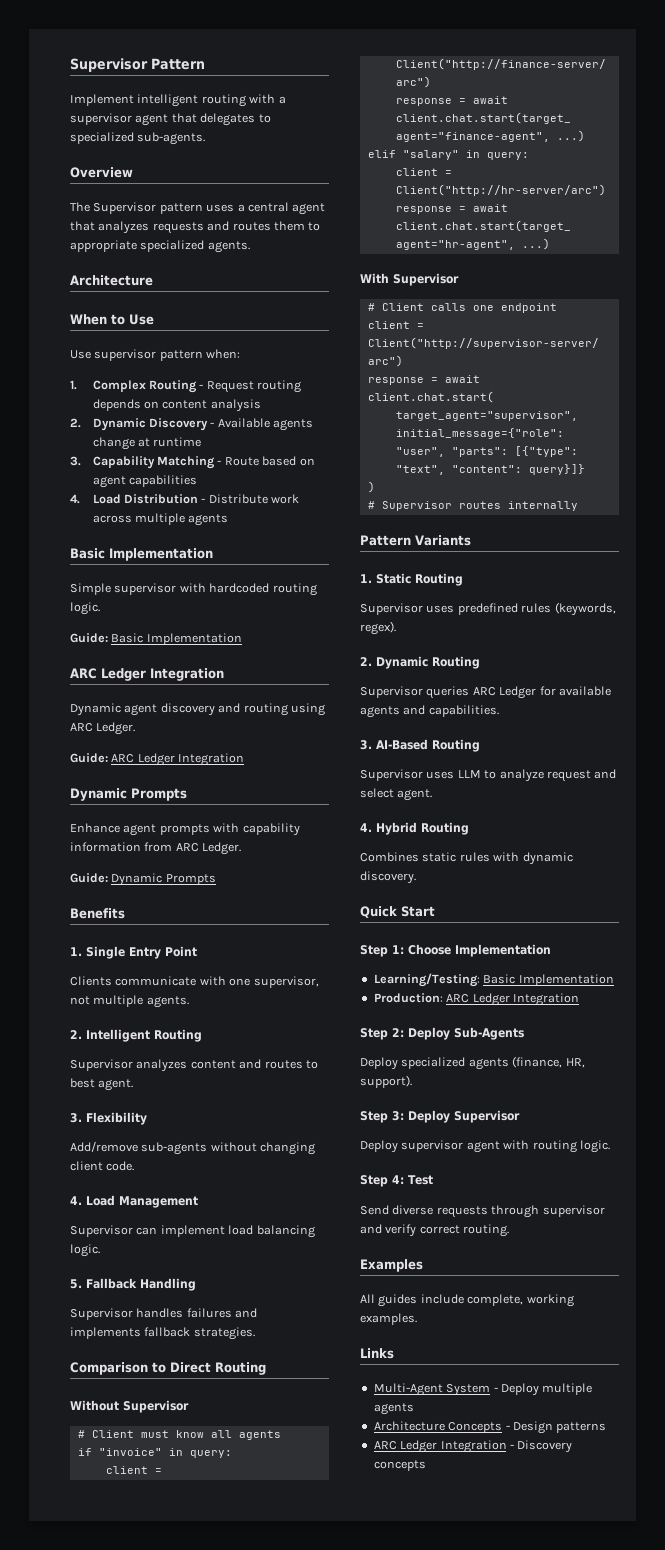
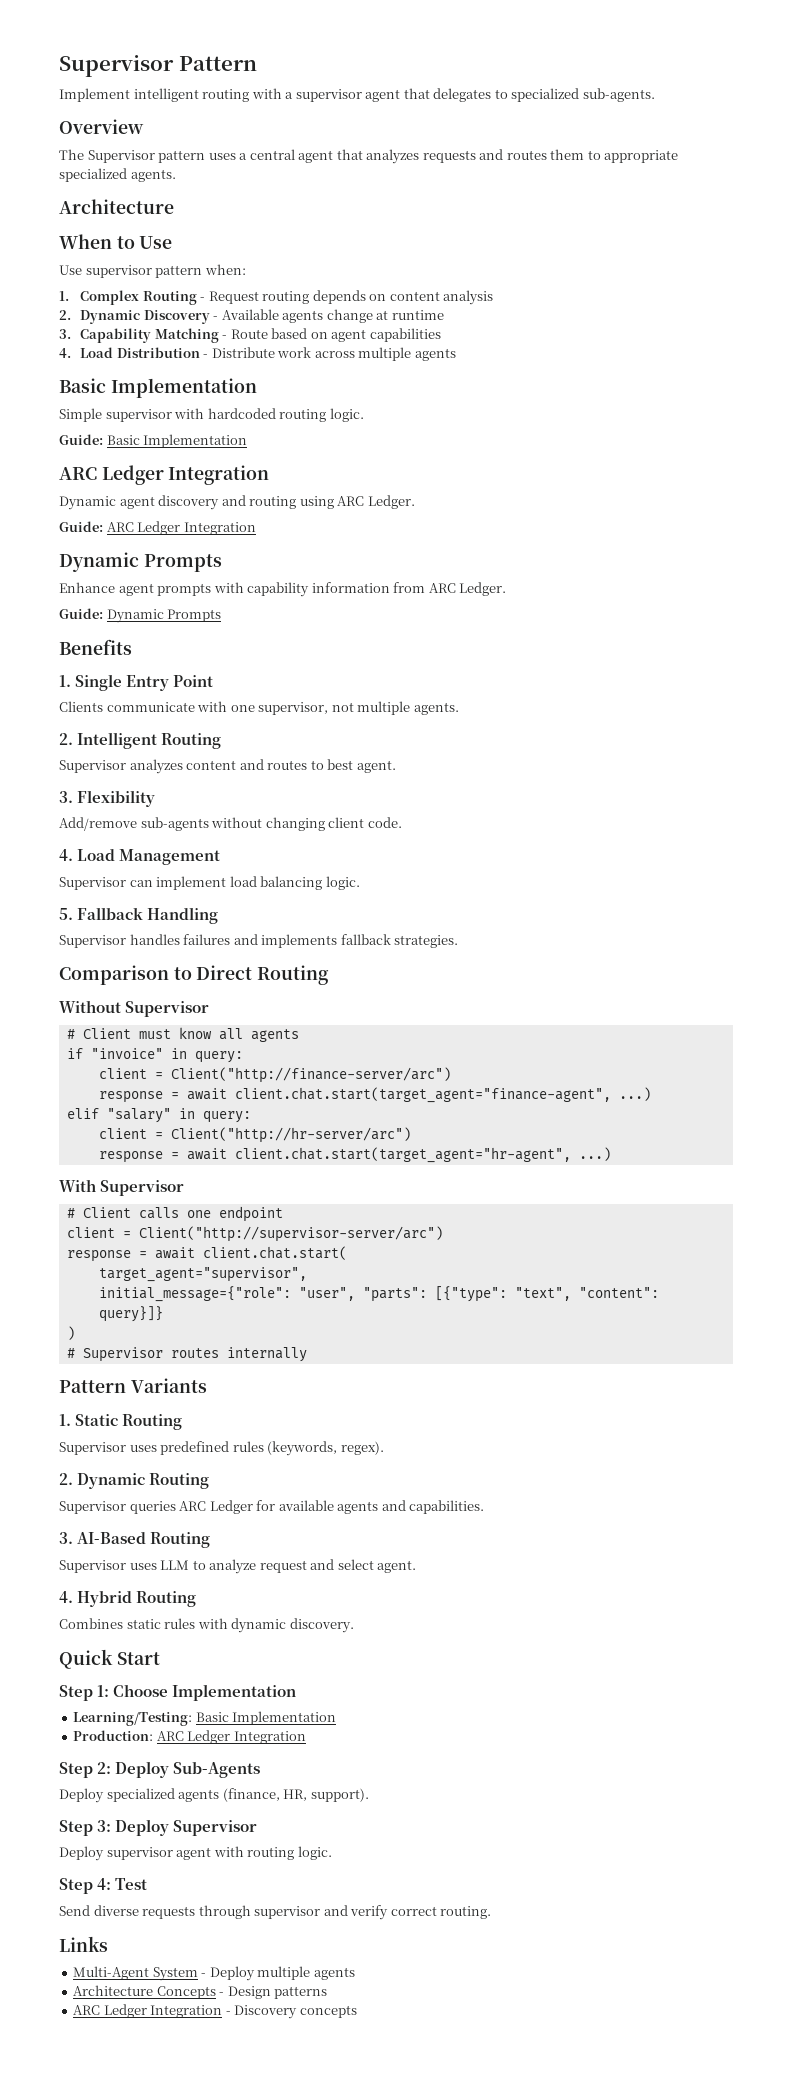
- Examples
- All guides include complete, working examples.

